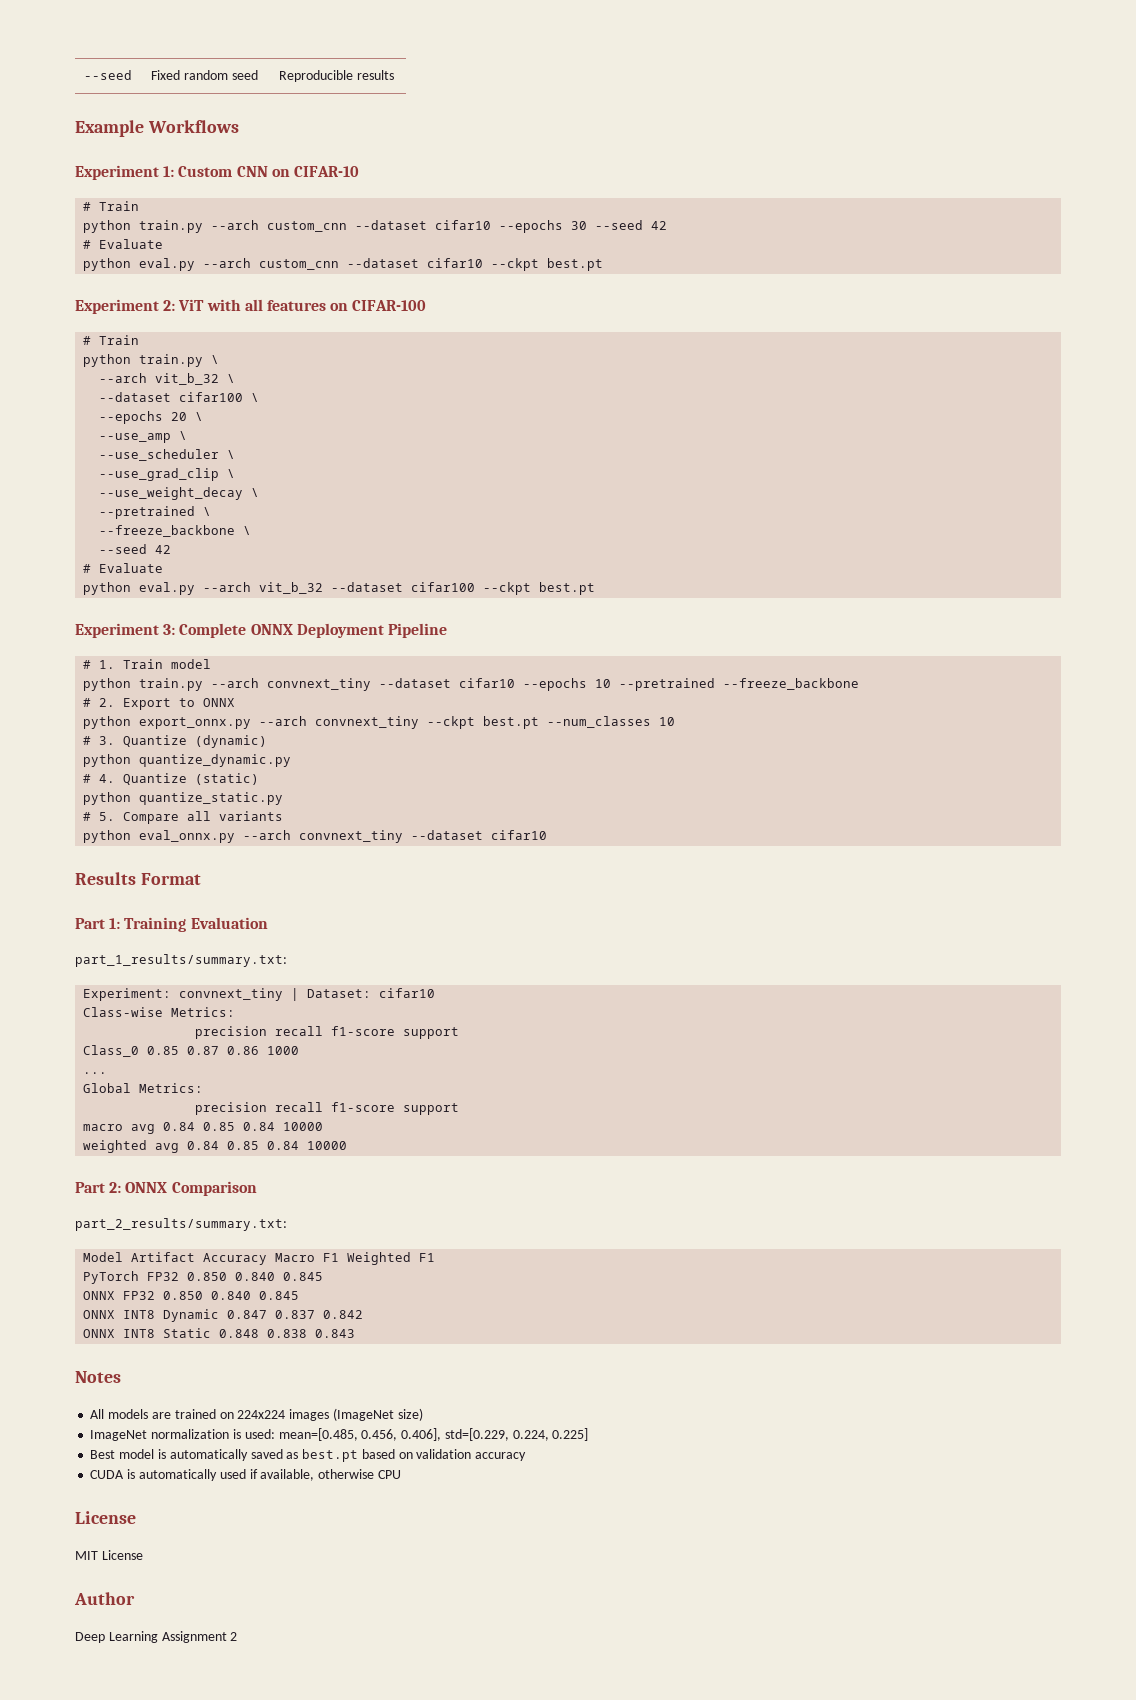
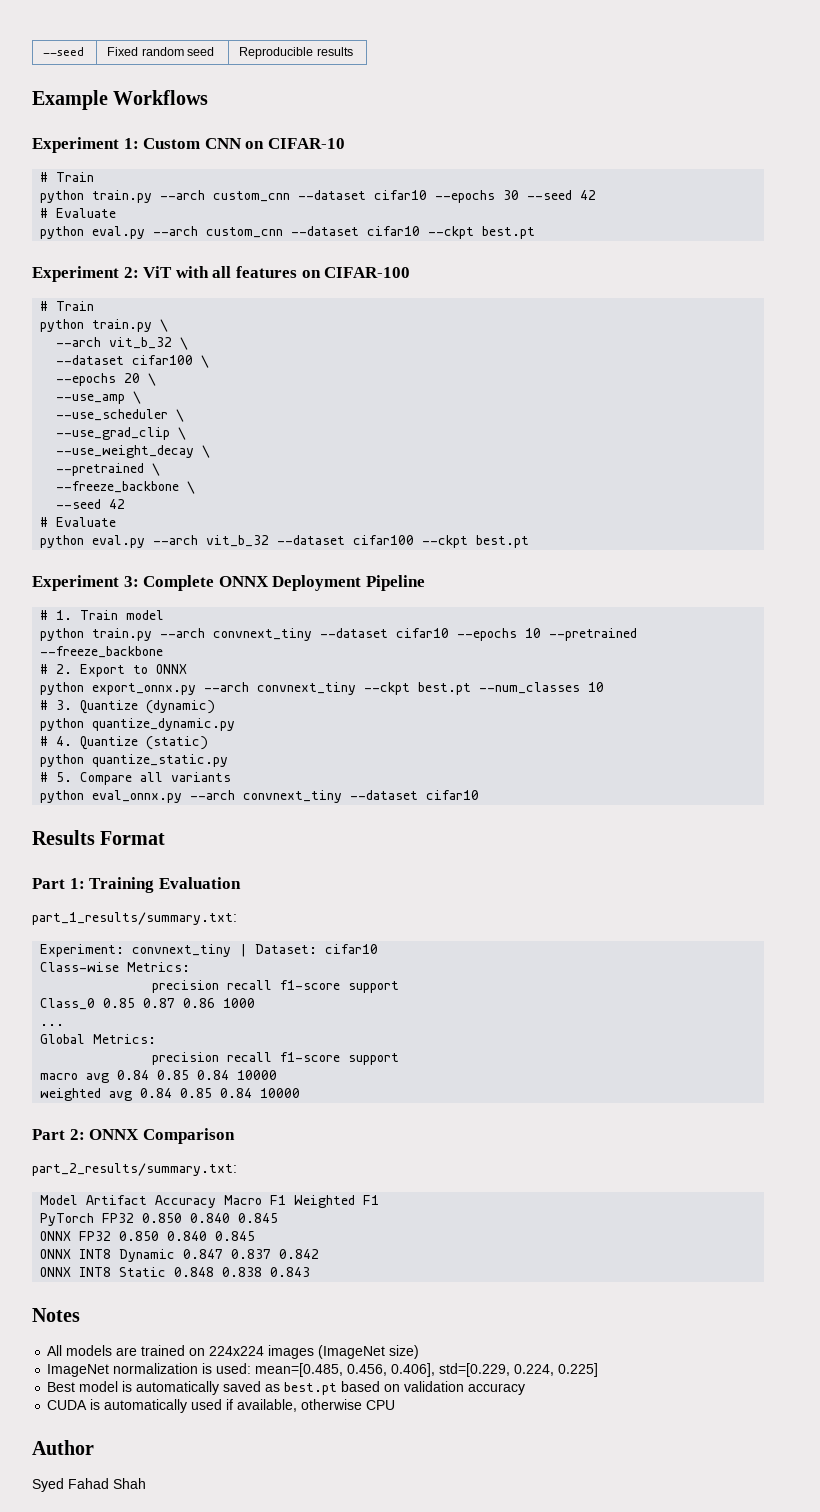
  CUDA is automatically used if available, otherwise CPU
- License
- MIT License
  Author
- Deep Learning Assignment 2
+ Syed Fahad Shah

